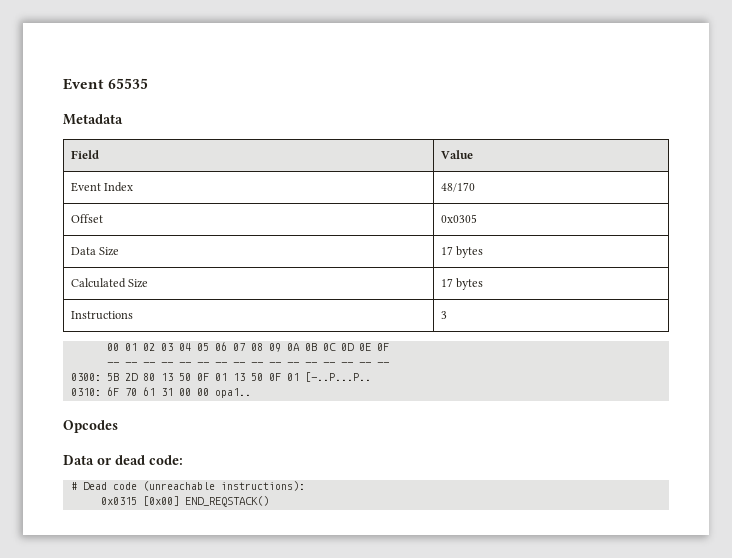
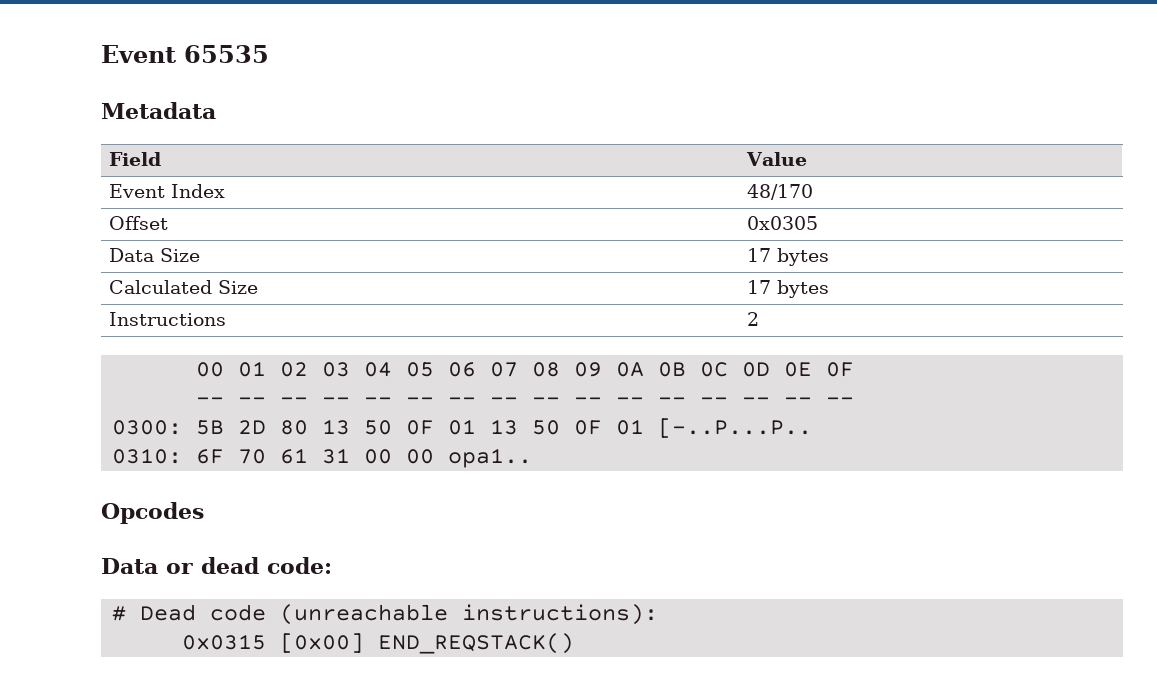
- Instructions | 3
+ Instructions | 2

